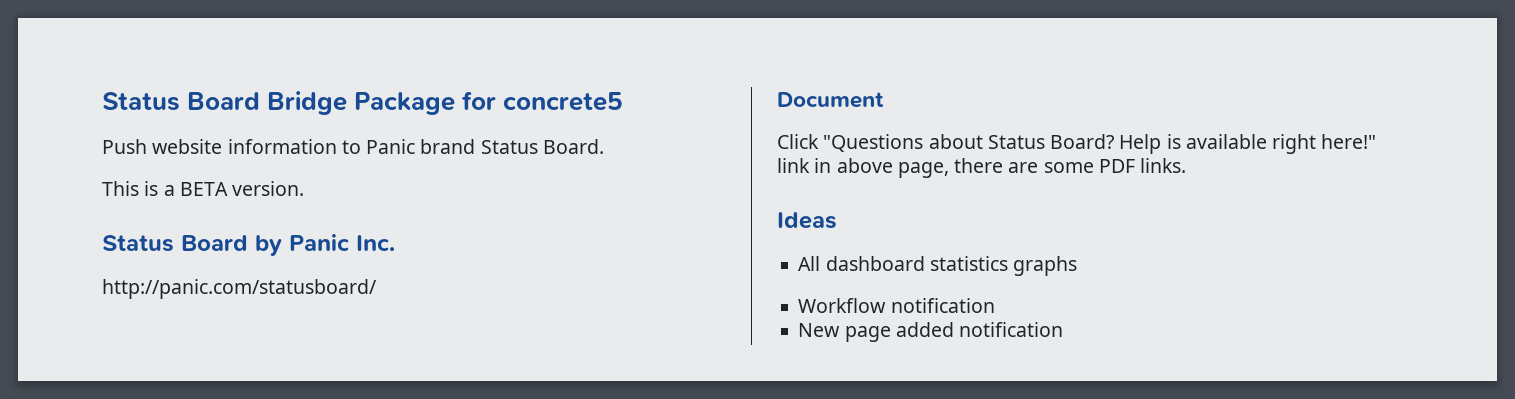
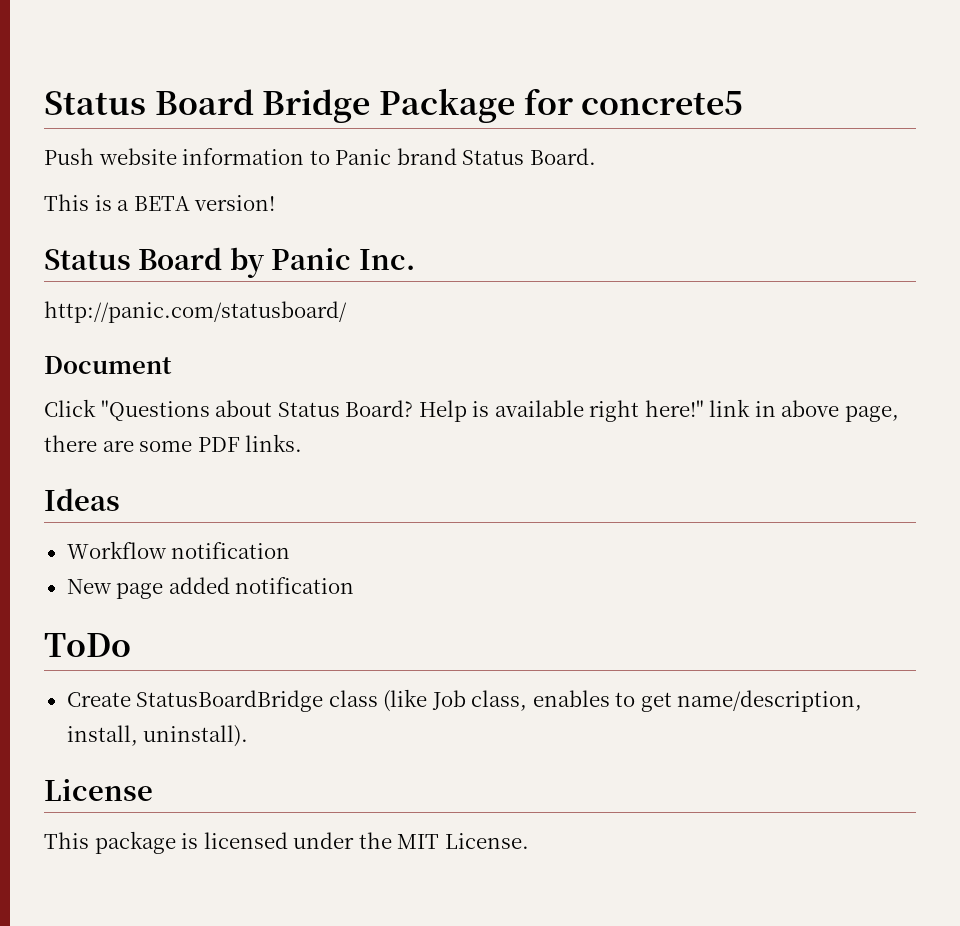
- This is a BETA version.
+ This is a BETA version!
- All dashboard statistics graphs
+ ToDo
+ Create StatusBoardBridge class (like Job class, enables to get name/description, install, uninstall).
+ License
+ This package is licensed under the MIT License.

